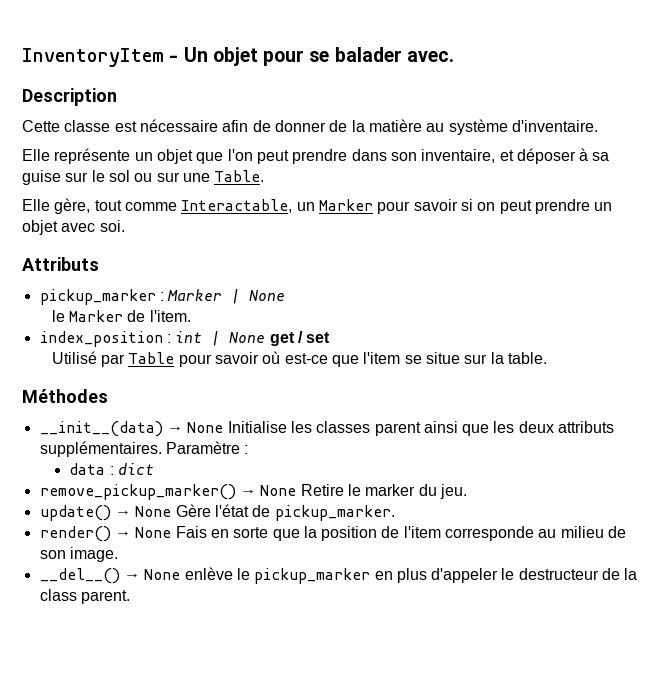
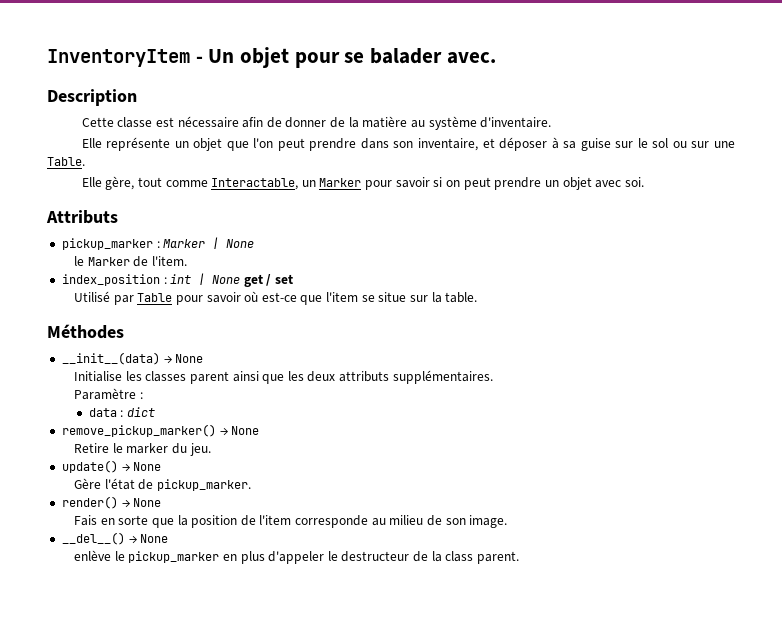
- __init__(data) → None Initialise les classes parent ainsi que les deux attributs supplémentaires. Paramètre :
+ __init__(data) → None
+ Initialise les classes parent ainsi que les deux attributs supplémentaires.
+ Paramètre :
- remove_pickup_marker() → None Retire le marker du jeu.
+ remove_pickup_marker() → None
+ Retire le marker du jeu.
- update() → None Gère l'état de pickup_marker.
+ update() → None
+ Gère l'état de pickup_marker.
- render() → None Fais en sorte que la position de l'item corresponde au milieu de son image.
+ render() → None
+ Fais en sorte que la position de l'item corresponde au milieu de son image.
- __del__() → None enlève le pickup_marker en plus d'appeler le destructeur de la class parent.
+ __del__() → None
+ enlève le pickup_marker en plus d'appeler le destructeur de la class parent.

